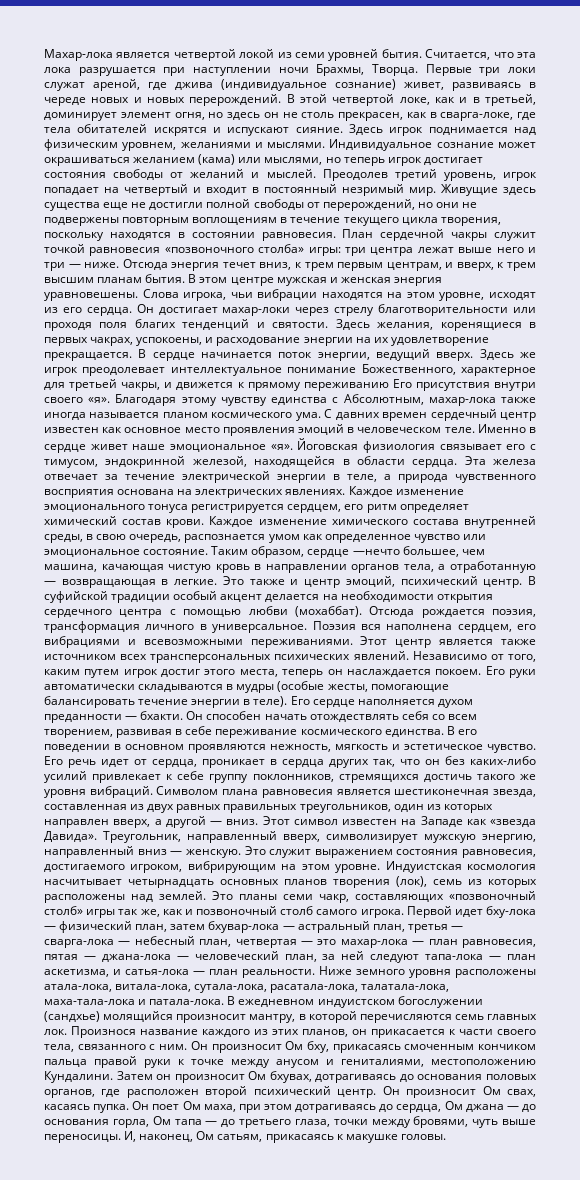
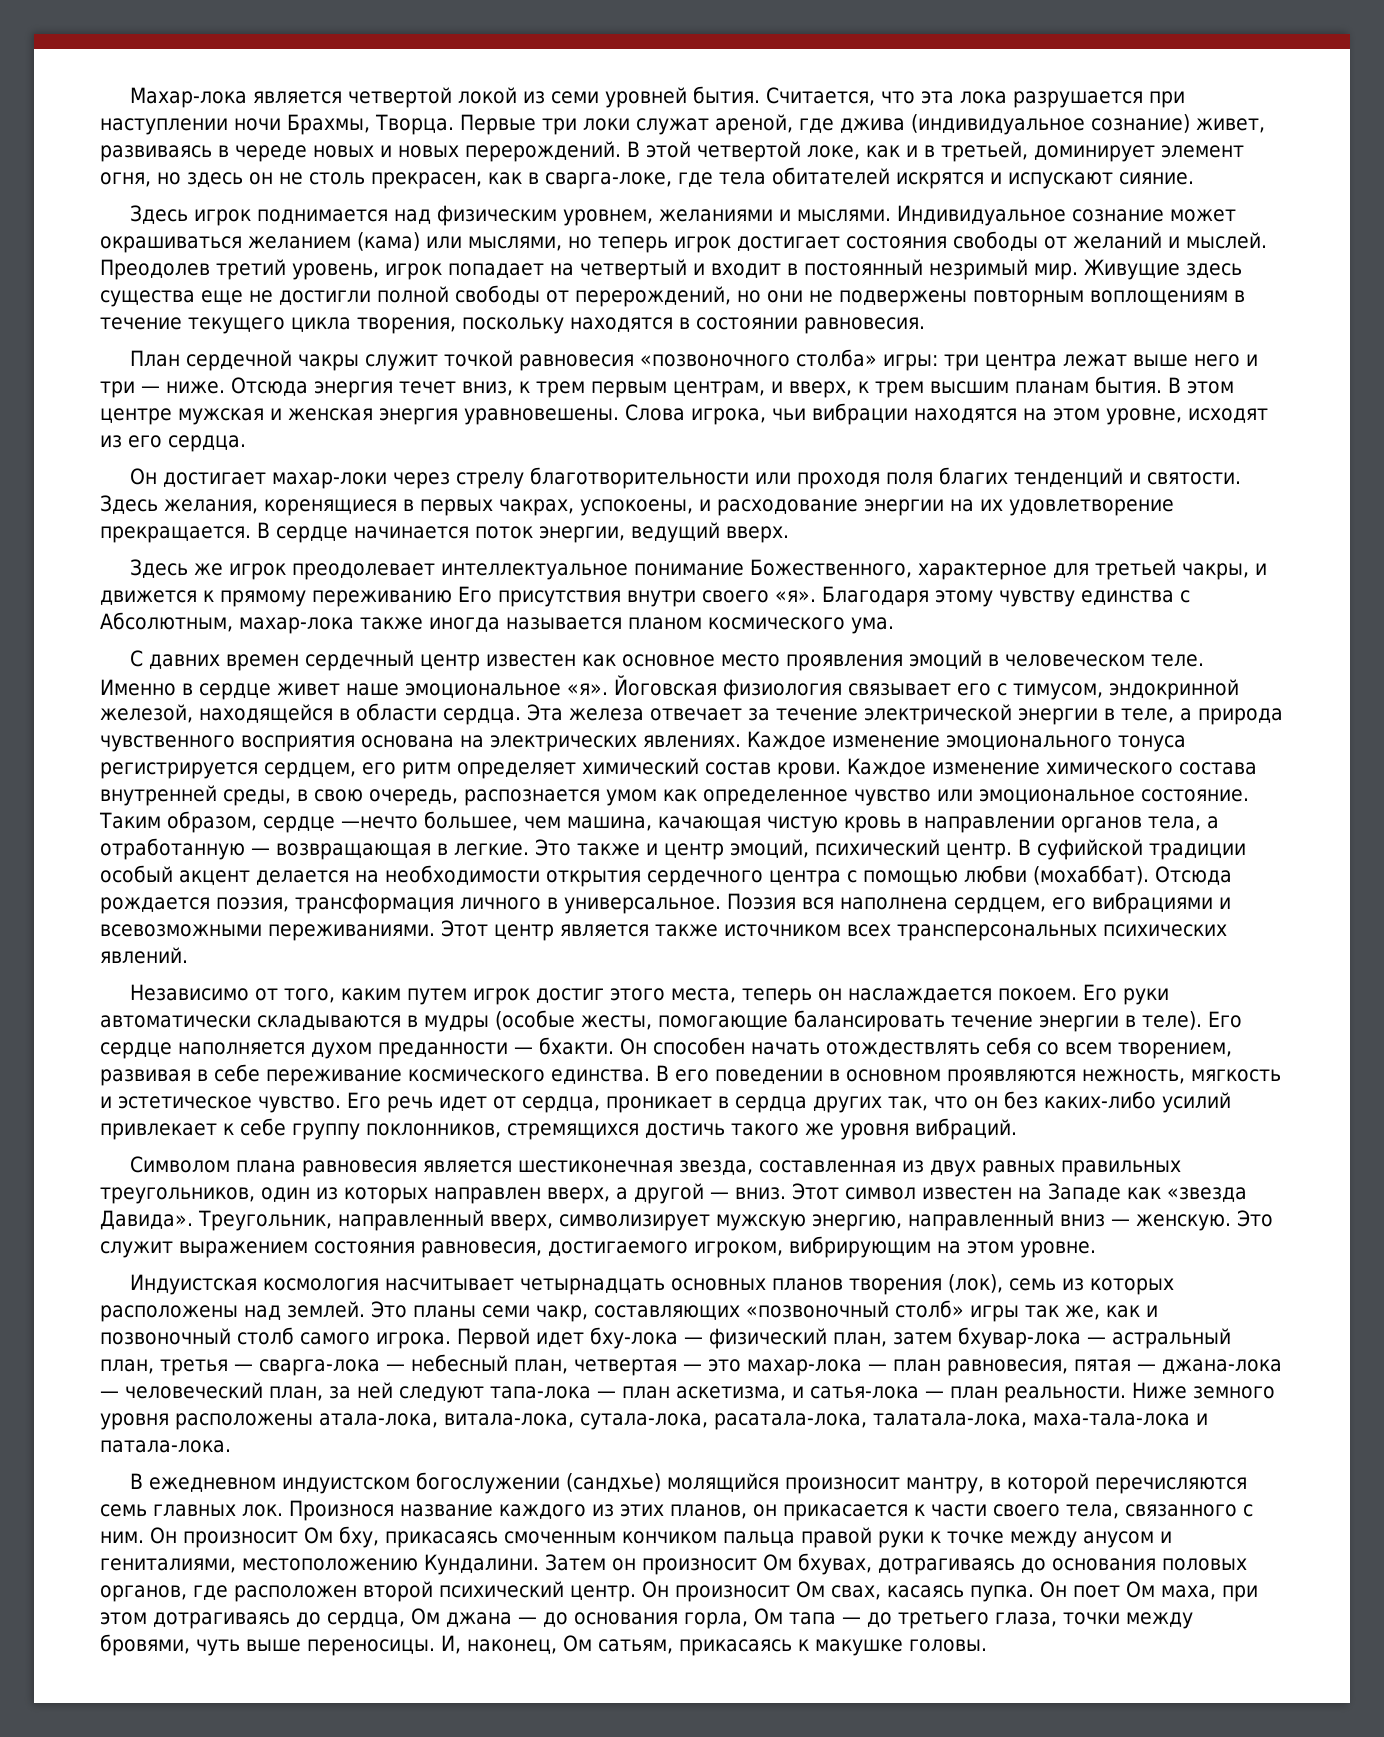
- В этой четвертой локе, как и в третьей, доминирует элемент огня, но здесь он не столь прекрасен, как в сварга-локе, где тела обитателей искрятся и испускают сияние. Здесь игрок поднимается над физическим уровнем, желаниями и мыслями.
+ В этой четвертой локе, как и в третьей, доминирует элемент огня, но здесь он не столь прекрасен, как в сварга-локе, где тела обитателей искрятся и испускают сияние.
+ Здесь игрок поднимается над физическим уровнем, желаниями и мыслями.
- Живущие здесь существа еще не достигли полной свободы от перерождений, но они не подвержены повторным воплощениям в течение текущего цикла творения, поскольку находятся в состоянии равновесия. План сердечной чакры служит точкой равновесия «позвоночного столба» игры: три центра лежат выше него и три — ниже.
+ Живущие здесь существа еще не достигли полной свободы от перерождений, но они не подвержены повторным воплощениям в течение текущего цикла творения, поскольку находятся в состоянии равновесия.
+ План сердечной чакры служит точкой равновесия «позвоночного столба» игры: три центра лежат выше него и три — ниже.
- Слова игрока, чьи вибрации находятся на этом уровне, исходят из его сердца. Он достигает махар-локи через стрелу благотворительности или проходя поля благих тенденций и святости.
+ Слова игрока, чьи вибрации находятся на этом уровне, исходят из его сердца.
+ Он достигает махар-локи через стрелу благотворительности или проходя поля благих тенденций и святости.
- В сердце начинается поток энергии, ведущий вверх. Здесь же игрок преодолевает интеллектуальное понимание Божественного, характерное для третьей чакры, и движется к прямому переживанию Его присутствия внутри своего «я».
+ В сердце начинается поток энергии, ведущий вверх.
+ Здесь же игрок преодолевает интеллектуальное понимание Божественного, характерное для третьей чакры, и движется к прямому переживанию Его присутствия внутри своего «я».
- Благодаря этому чувству единства с Абсолютным, махар-лока также иногда называется планом космического ума. С давних времен сердечный центр известен как основное место проявления эмоций в человеческом теле.
+ Благодаря этому чувству единства с Абсолютным, махар-лока также иногда называется планом космического ума.
+ С давних времен сердечный центр известен как основное место проявления эмоций в человеческом теле.
- Этот центр является также источником всех трансперсональных психических явлений. Независимо от того, каким путем игрок достиг этого места, теперь он наслаждается покоем.
+ Этот центр является также источником всех трансперсональных психических явлений.
+ Независимо от того, каким путем игрок достиг этого места, теперь он наслаждается покоем.
- Его речь идет от сердца, проникает в сердца других так, что он без каких-либо усилий привлекает к себе группу поклонников, стремящихся достичь такого же уровня вибраций. Символом плана равновесия является шестиконечная звезда, составленная из двух равных правильных треугольников, один из которых направлен вверх, а другой — вниз.
+ Его речь идет от сердца, проникает в сердца других так, что он без каких-либо усилий привлекает к себе группу поклонников, стремящихся достичь такого же уровня вибраций.
+ Символом плана равновесия является шестиконечная звезда, составленная из двух равных правильных треугольников, один из которых направлен вверх, а другой — вниз.
- Это служит выражением состояния равновесия, достигаемого игроком, вибрирующим на этом уровне. Индуистская космология насчитывает четырнадцать основных планов творения (лок), семь из которых расположены над землей.
+ Это служит выражением состояния равновесия, достигаемого игроком, вибрирующим на этом уровне.
+ Индуистская космология насчитывает четырнадцать основных планов творения (лок), семь из которых расположены над землей.
- Ниже земного уровня расположены атала-лока, витала-лока, сутала-лока, расатала-лока, талатала-лока, маха-тала-лока и патала-лока. В ежедневном индуистском богослужении (сандхье) молящийся произносит мантру, в которой перечисляются семь главных лок.
+ Ниже земного уровня расположены атала-лока, витала-лока, сутала-лока, расатала-лока, талатала-лока, маха-тала-лока и патала-лока.
+ В ежедневном индуистском богослужении (сандхье) молящийся произносит мантру, в которой перечисляются семь главных лок.

